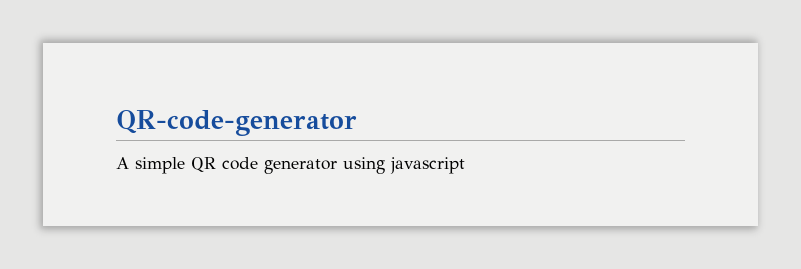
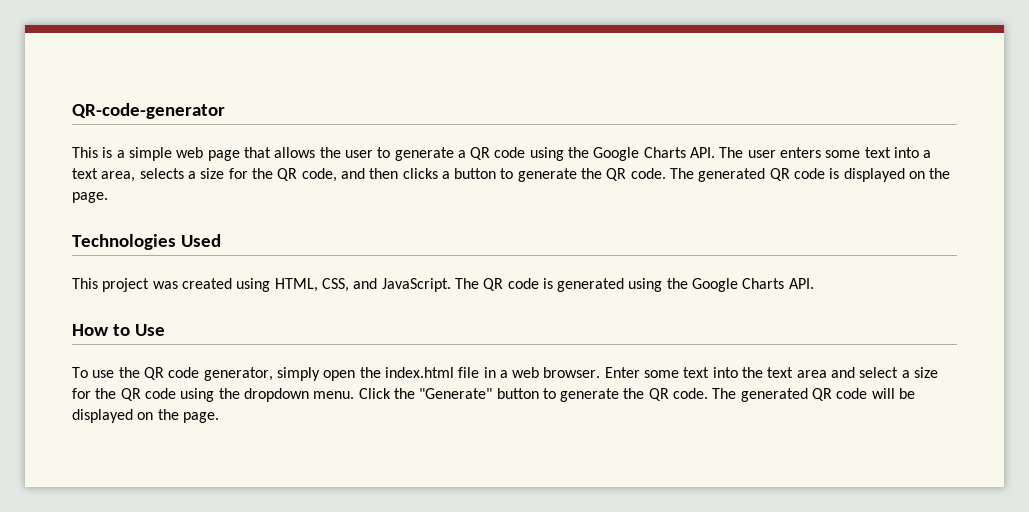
- A simple QR code generator using javascript
+ This is a simple web page that allows the user to generate a QR code using the Google Charts API. The user enters some text into a text area, selects a size for the QR code, and then clicks a button to generate the QR code. The generated QR code is displayed on the page.
+ Technologies Used
+ This project was created using HTML, CSS, and JavaScript. The QR code is generated using the Google Charts API.
+ How to Use
+ To use the QR code generator, simply open the index.html file in a web browser. Enter some text into the text area and select a size for the QR code using the dropdown menu. Click the "Generate" button to generate the QR code. The generated QR code will be displayed on the page.

